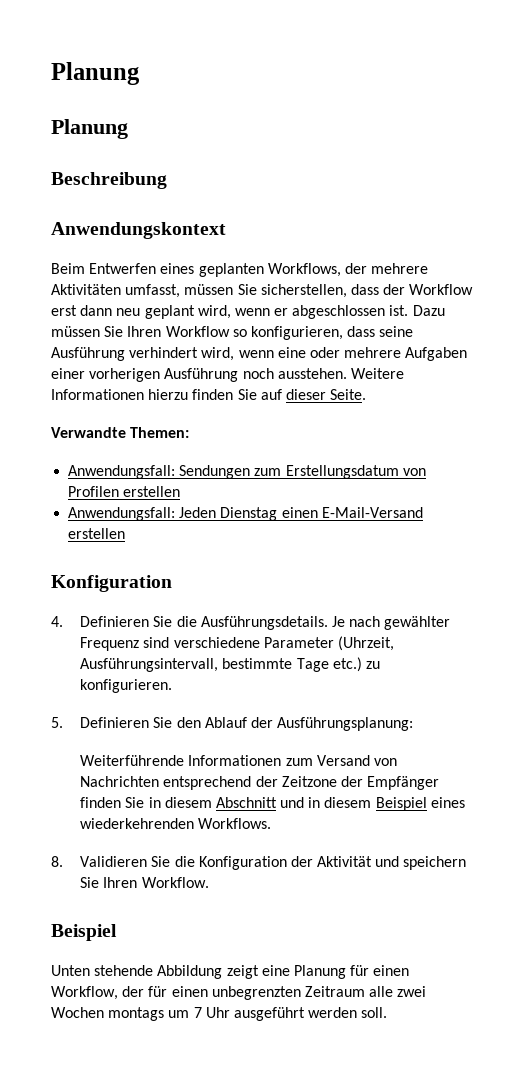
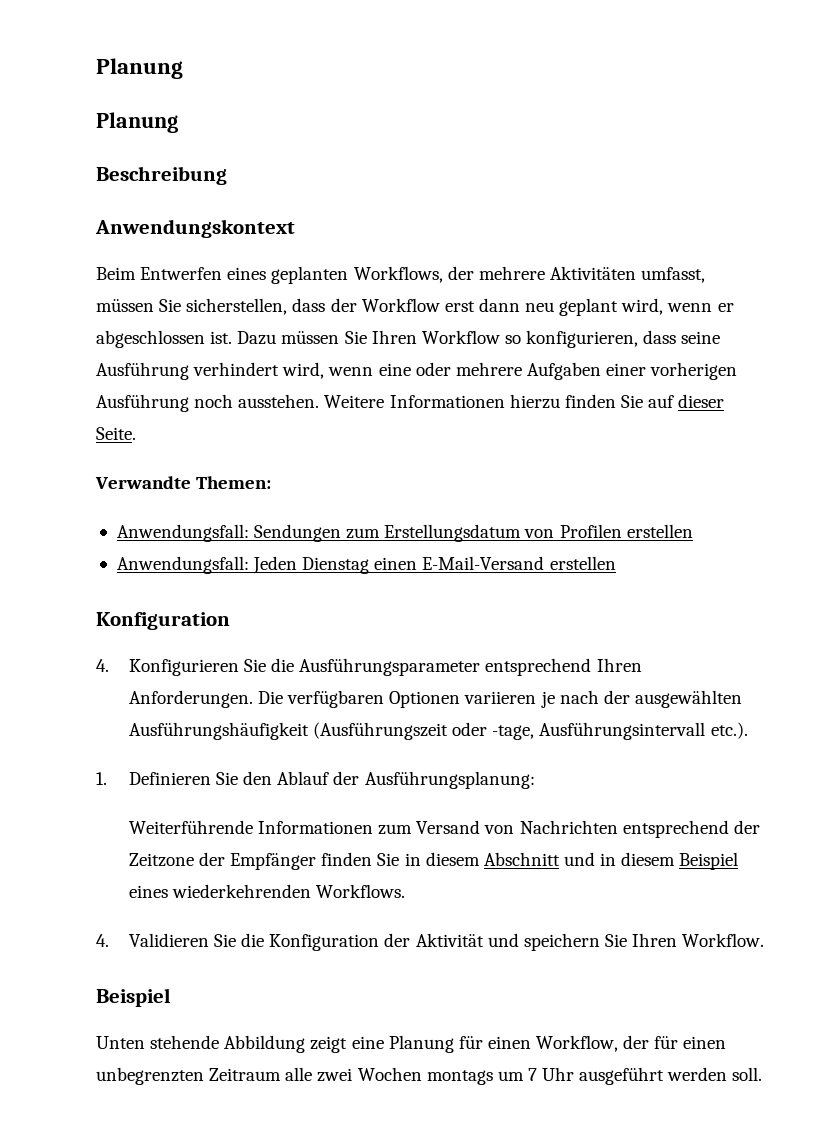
- 4. Definieren Sie die Ausführungsdetails. Je nach gewählter Frequenz sind verschiedene Parameter (Uhrzeit, Ausführungsintervall, bestimmte Tage etc.) zu konfigurieren.
- 5. Definieren Sie den Ablauf der Ausführungsplanung:
+ 4. Konfigurieren Sie die Ausführungsparameter entsprechend Ihren Anforderungen. Die verfügbaren Optionen variieren je nach der ausgewählten Ausführungshäufigkeit (Ausführungszeit oder -tage, Ausführungsintervall etc.).
+ 1. Definieren Sie den Ablauf der Ausführungsplanung:
- 8. Validieren Sie die Konfiguration der Aktivität und speichern Sie Ihren Workflow.
+ 4. Validieren Sie die Konfiguration der Aktivität und speichern Sie Ihren Workflow.

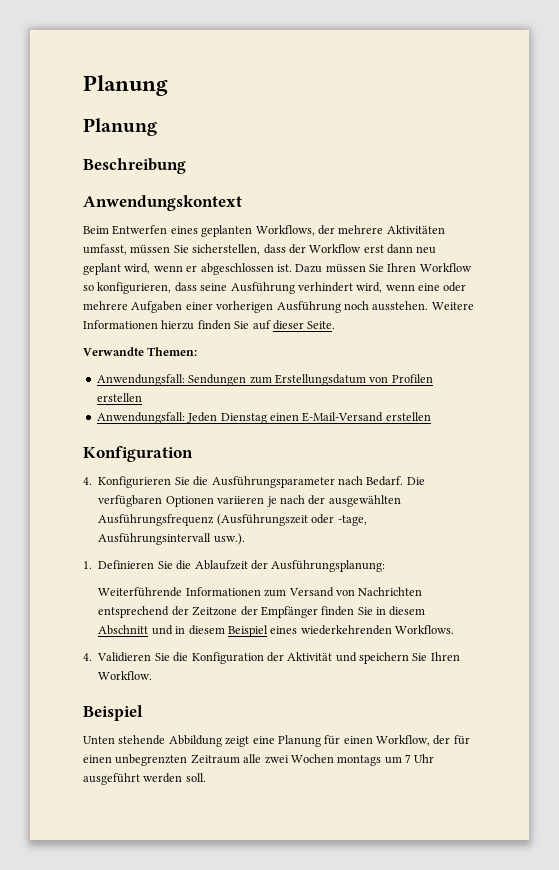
- 4. Konfigurieren Sie die Ausführungsparameter entsprechend Ihren Anforderungen.
+ 4. Konfigurieren Sie die Ausführungsparameter nach Bedarf.
- Die verfügbaren Optionen variieren je nach der ausgewählten Ausführungshäufigkeit (Ausführungszeit oder -tage, Ausführungsintervall etc.).
+ Die verfügbaren Optionen variieren je nach der ausgewählten Ausführungsfrequenz (Ausführungszeit oder -tage, Ausführungsintervall usw.).
- 1. Definieren Sie den Ablauf der Ausführungsplanung:
+ 1. Definieren Sie die Ablaufzeit der Ausführungsplanung:

